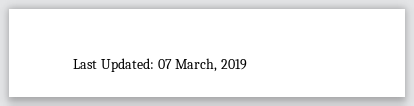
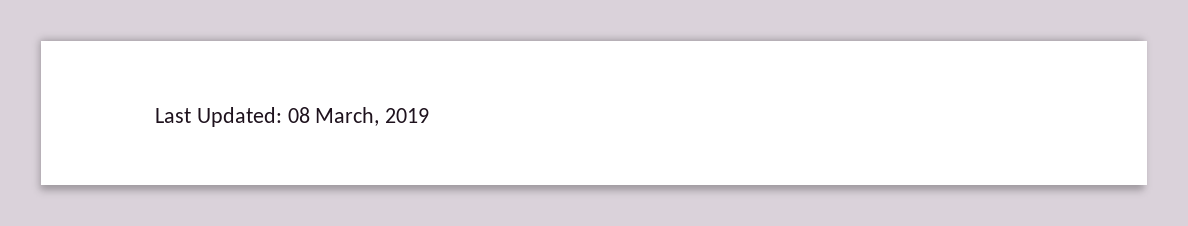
- Last Updated: 07 March, 2019
+ Last Updated: 08 March, 2019

